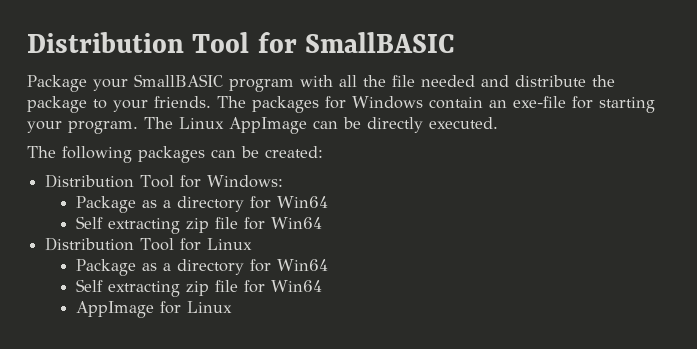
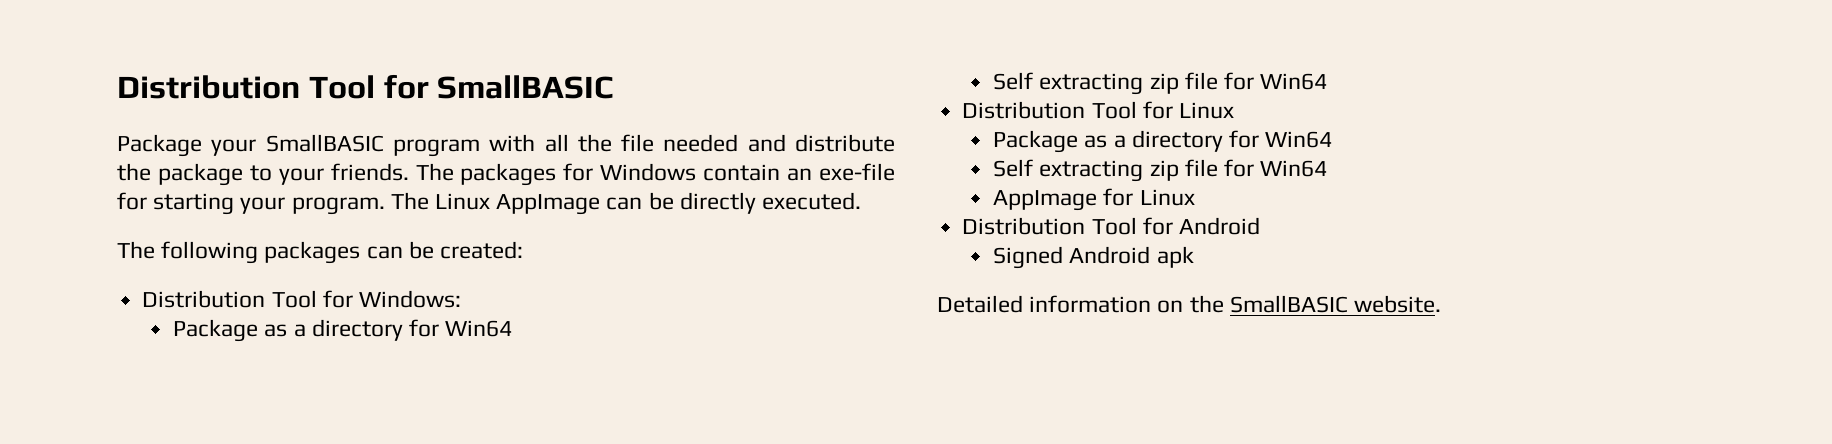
+ Distribution Tool for Android
+ Signed Android apk
+ Detailed information on the SmallBASIC website.

